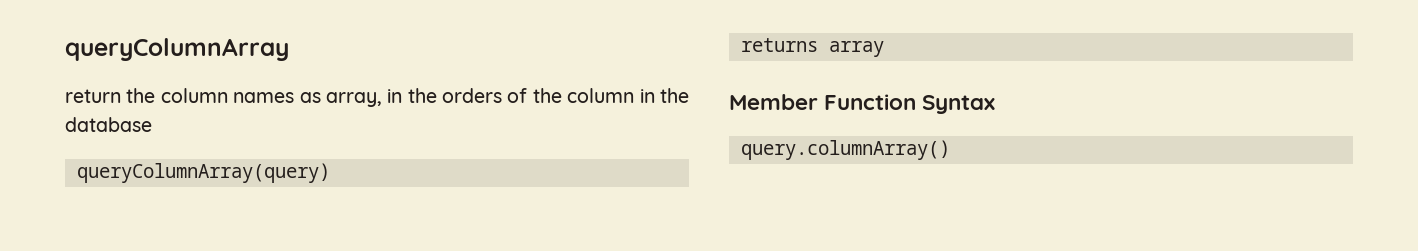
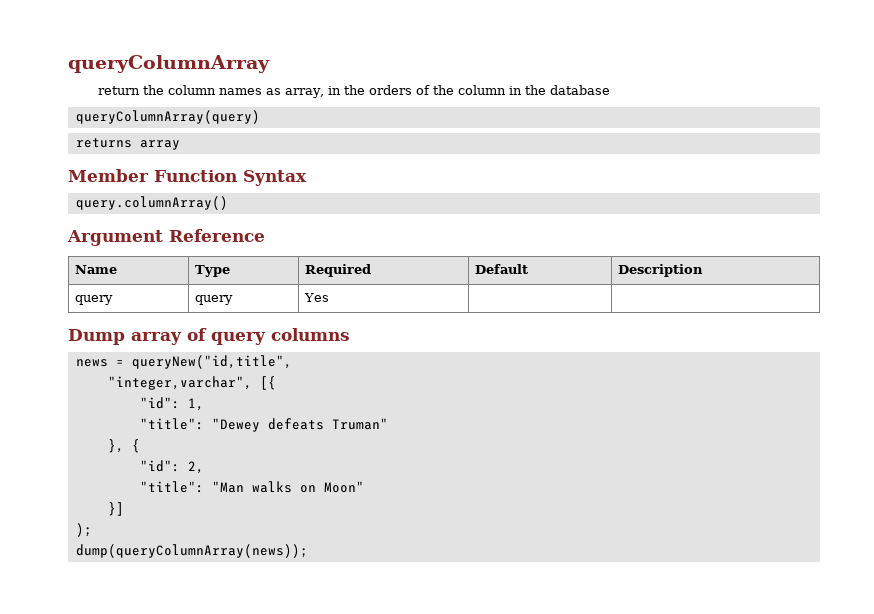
+ Argument Reference
+ Name | Type | Required | Default | Description
+ query | query | Yes | |
+ Dump array of query columns
+ news = queryNew("id,title",
+ "integer,varchar", [{
+ "id": 1,
+ "title": "Dewey defeats Truman"
+ }, {
+ "id": 2,
+ "title": "Man walks on Moon"
+ }]
+ );
+ dump(queryColumnArray(news));

